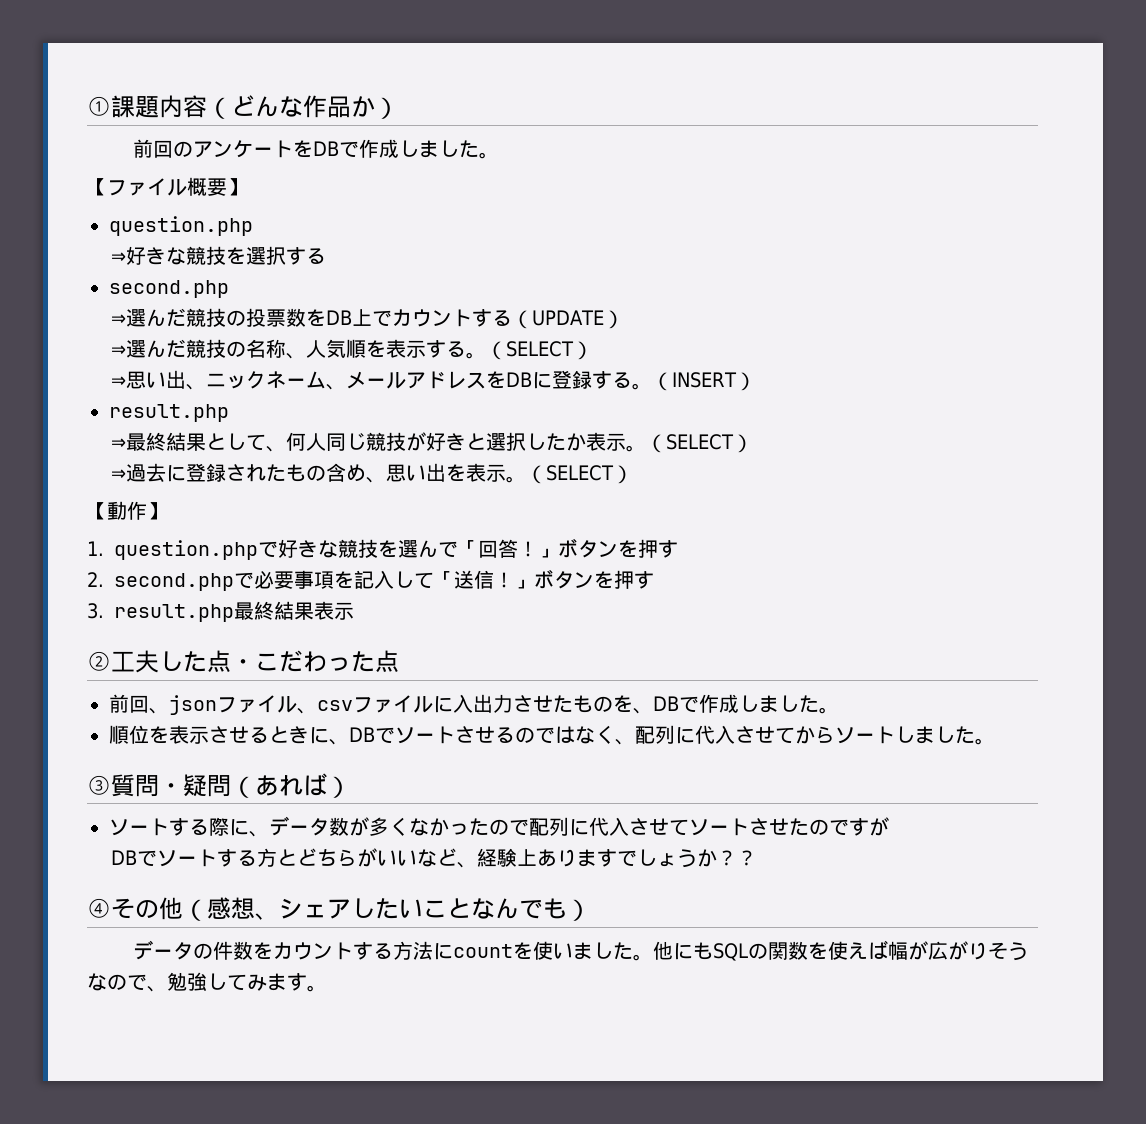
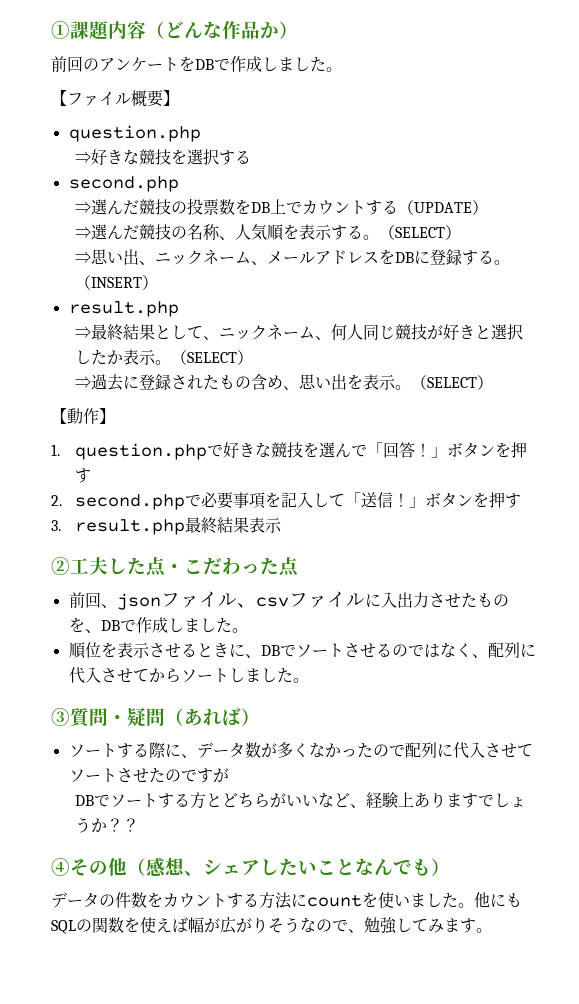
- ⇒最終結果として、何人同じ競技が好きと選択したか表示。
+ ⇒最終結果として、ニックネーム、何人同じ競技が好きと選択したか表示。

